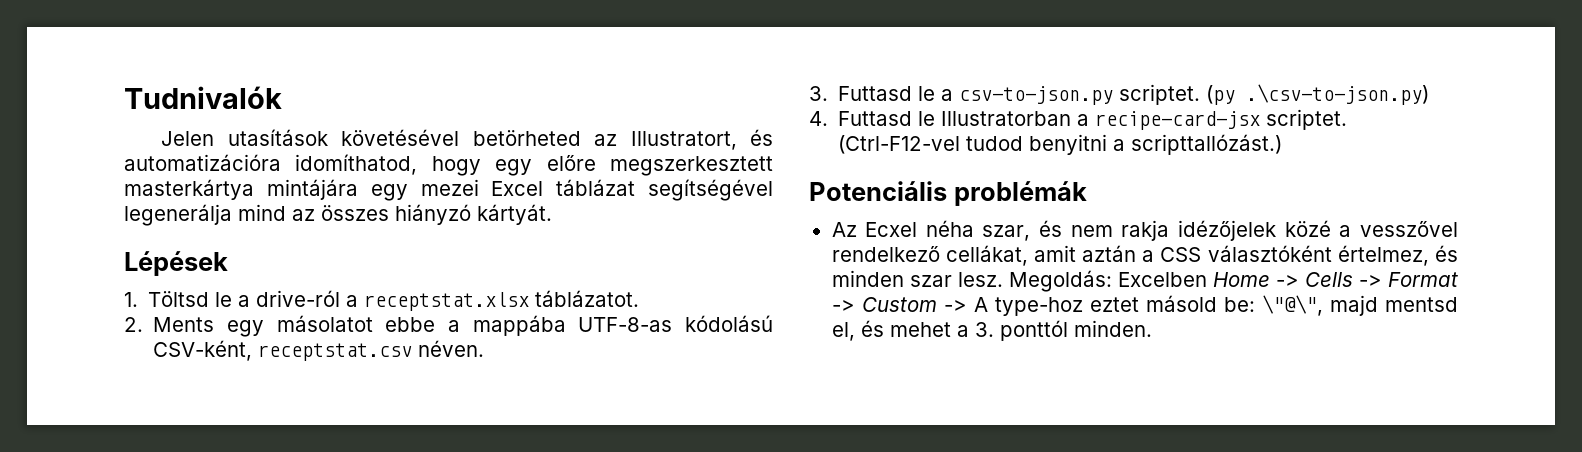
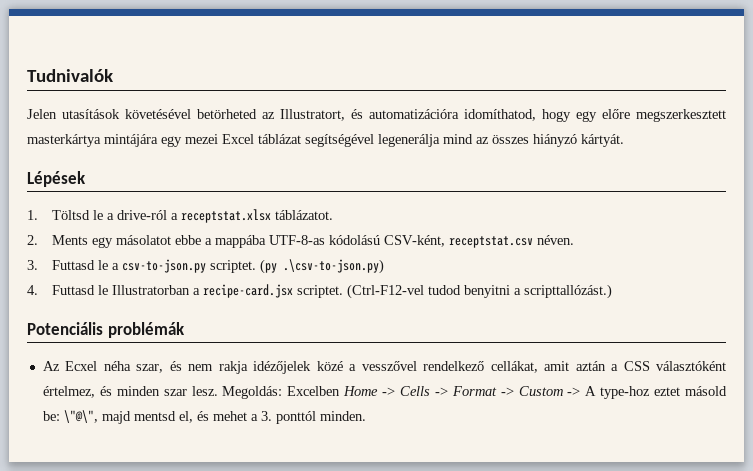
- 4. Futtasd le Illustratorban a recipe-card-jsx scriptet.
+ 4. Futtasd le Illustratorban a recipe-card.jsx scriptet.

